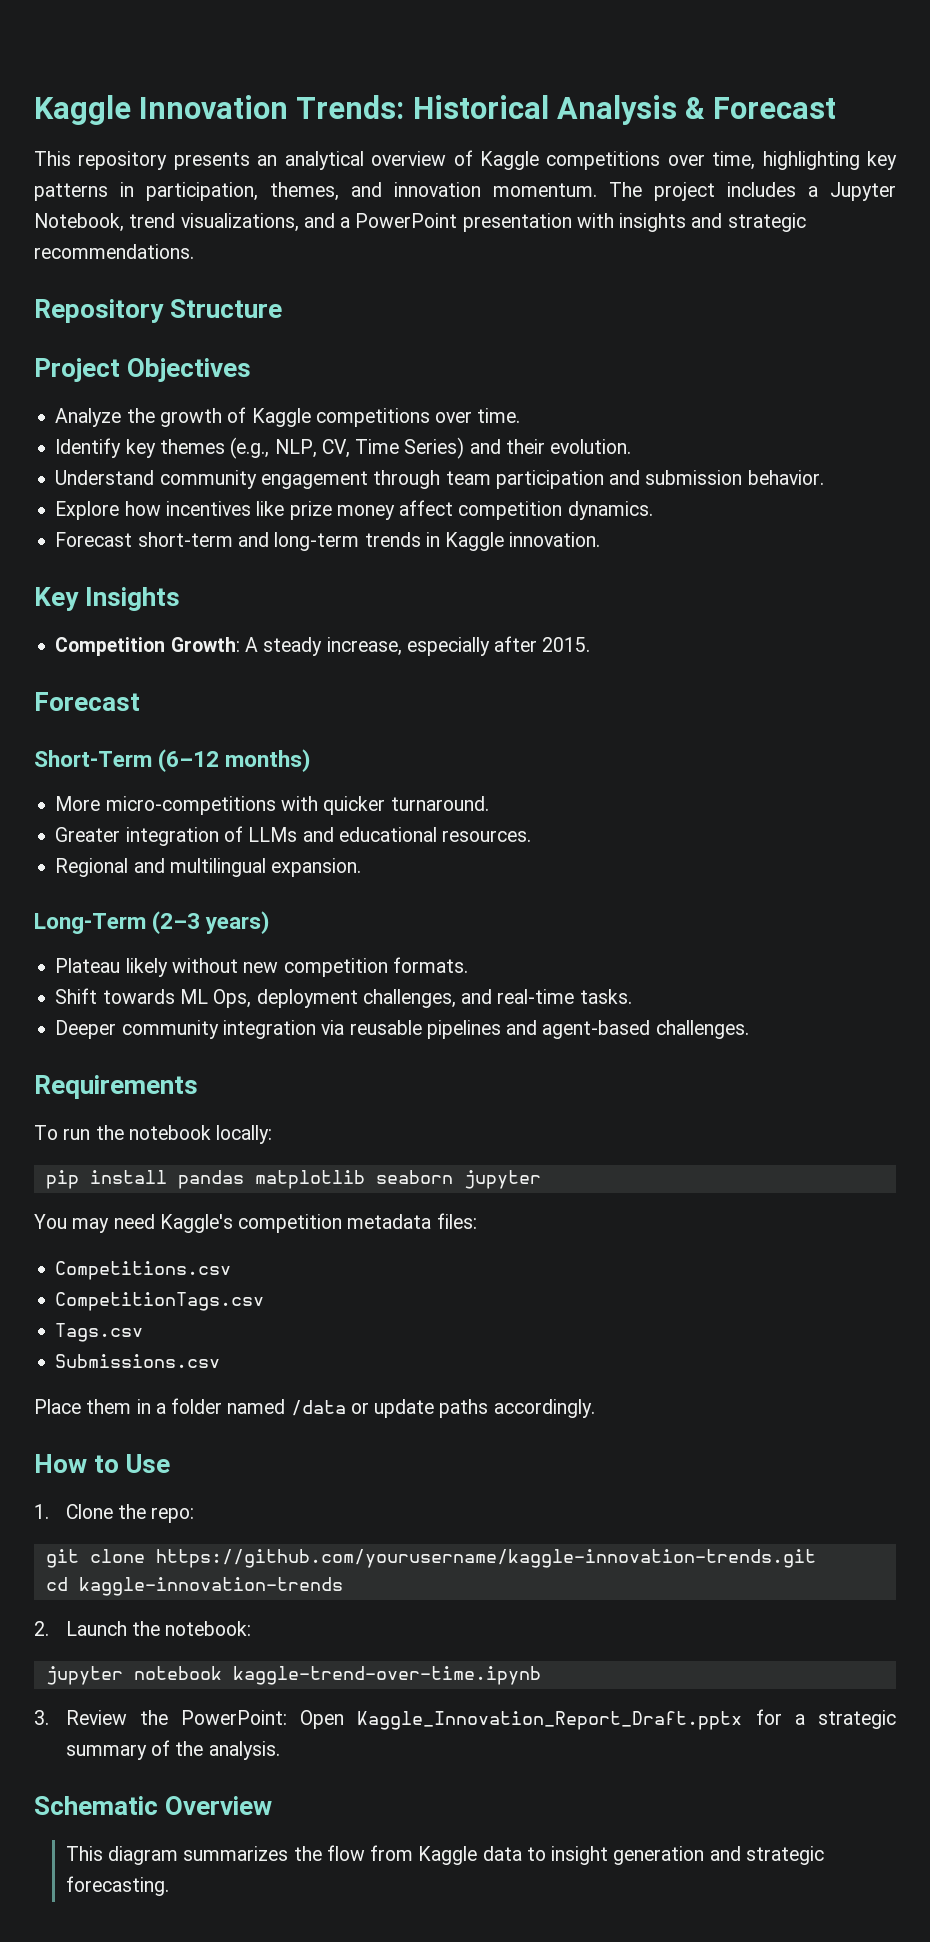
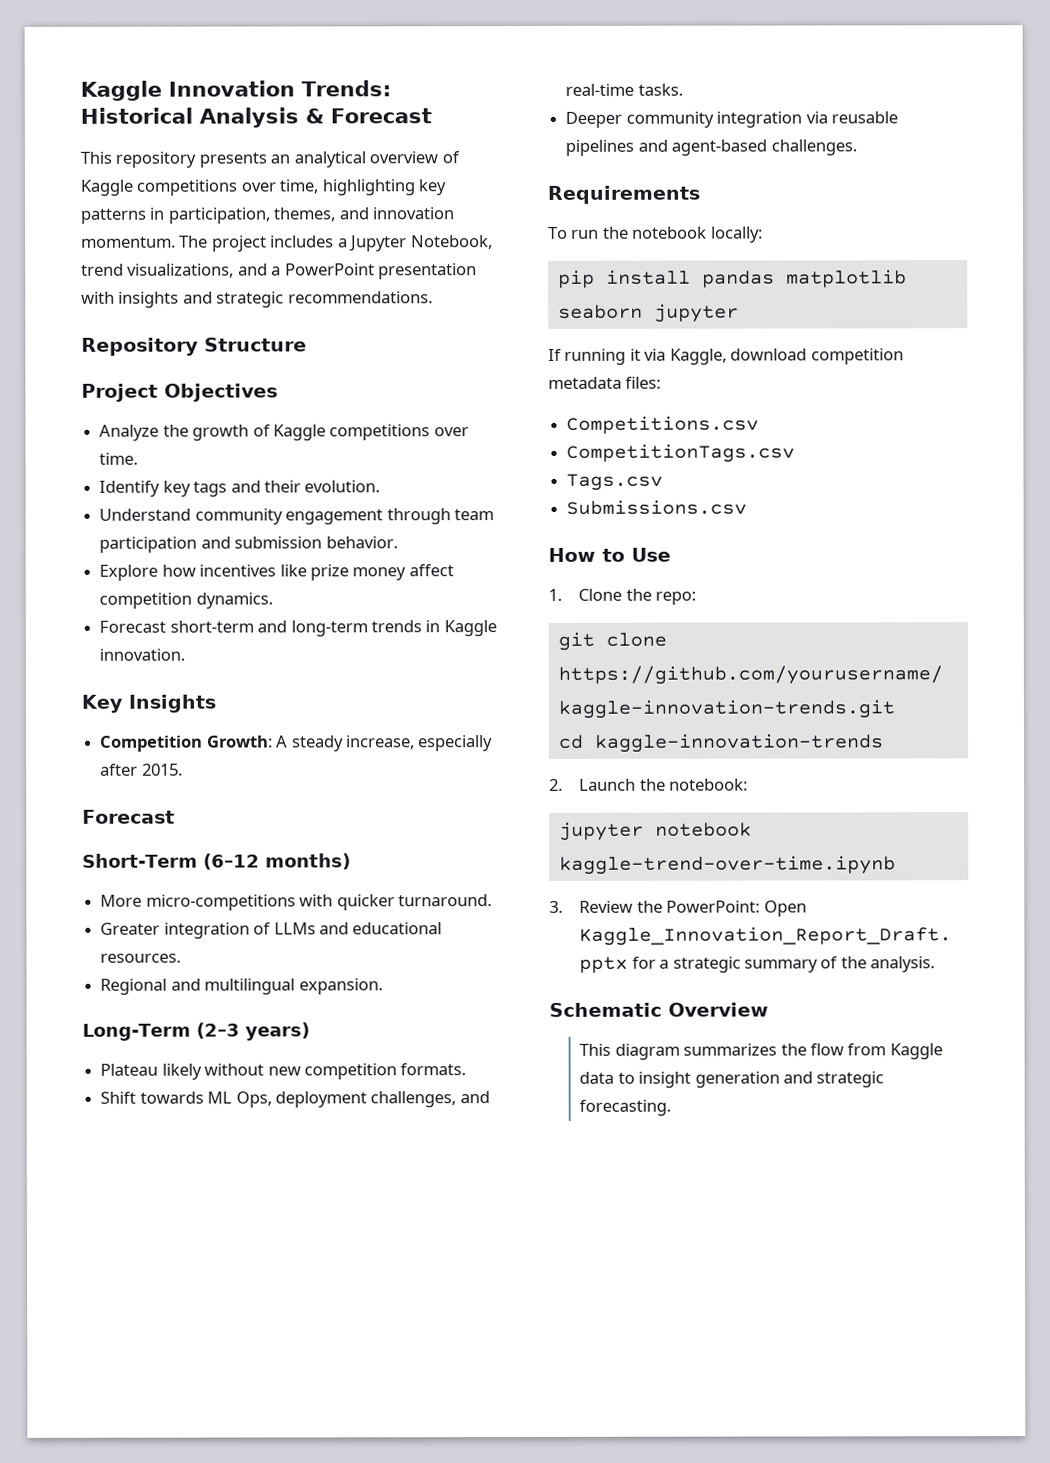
- Identify key themes (e.g., NLP, CV, Time Series) and their evolution.
+ Identify key tags and their evolution.
- You may need Kaggle's competition metadata files:
+ If running it via Kaggle, download competition metadata files:
- Place them in a folder named /data or update paths accordingly.

